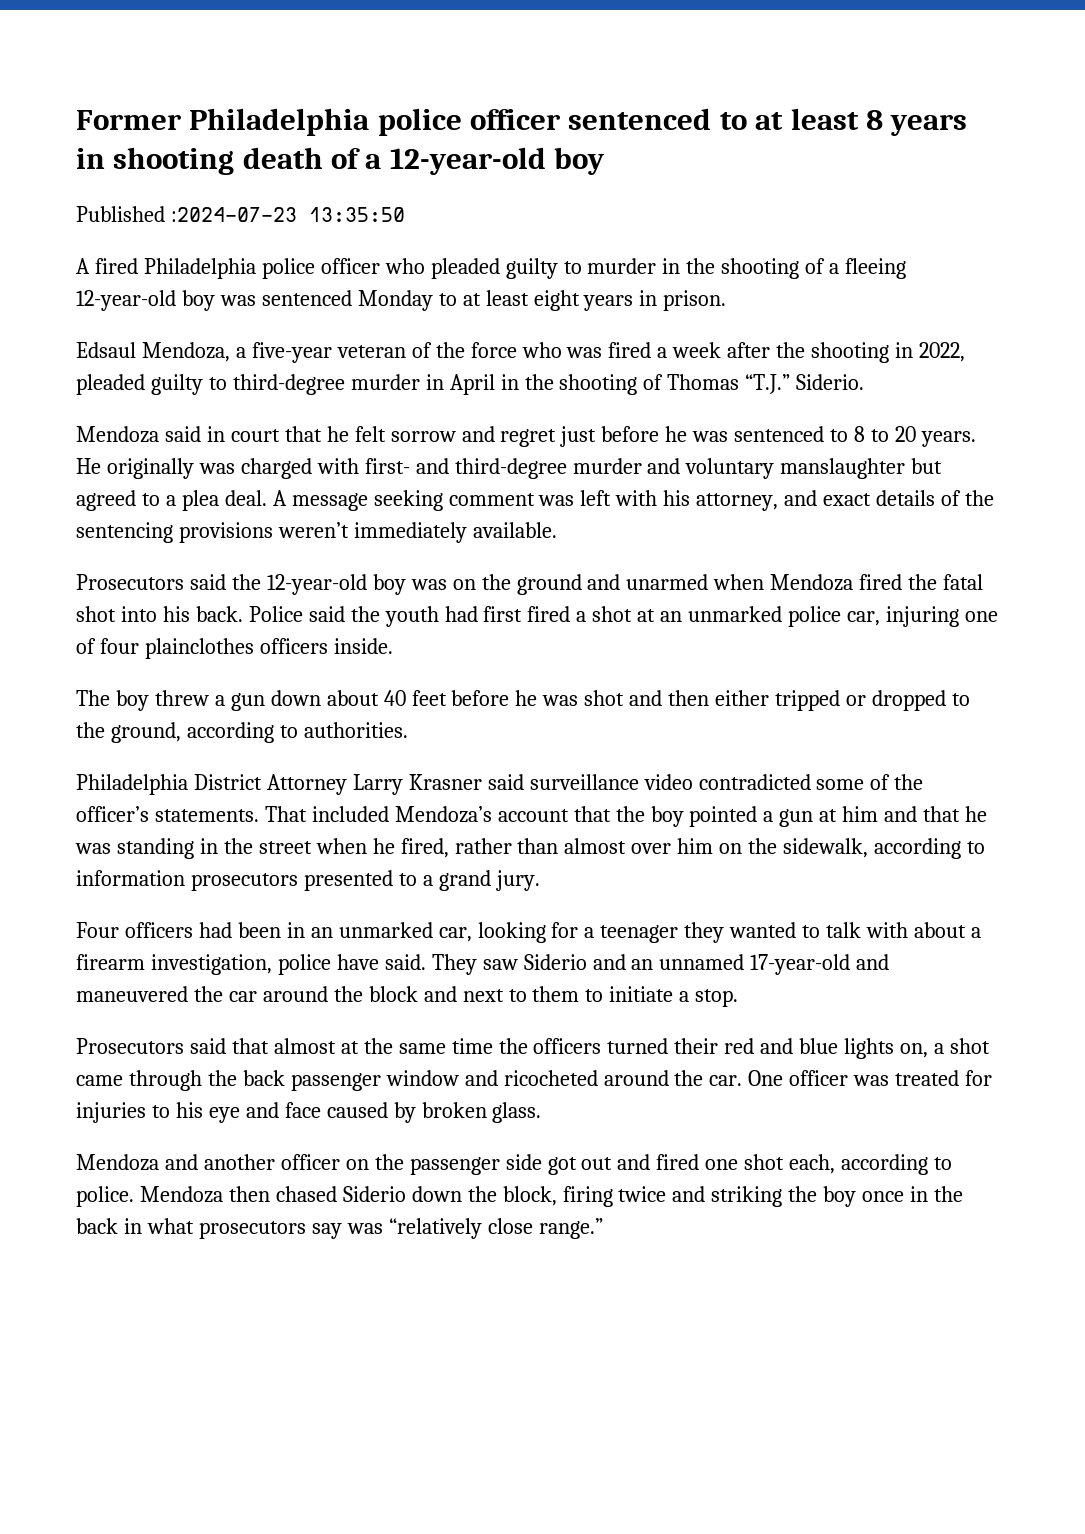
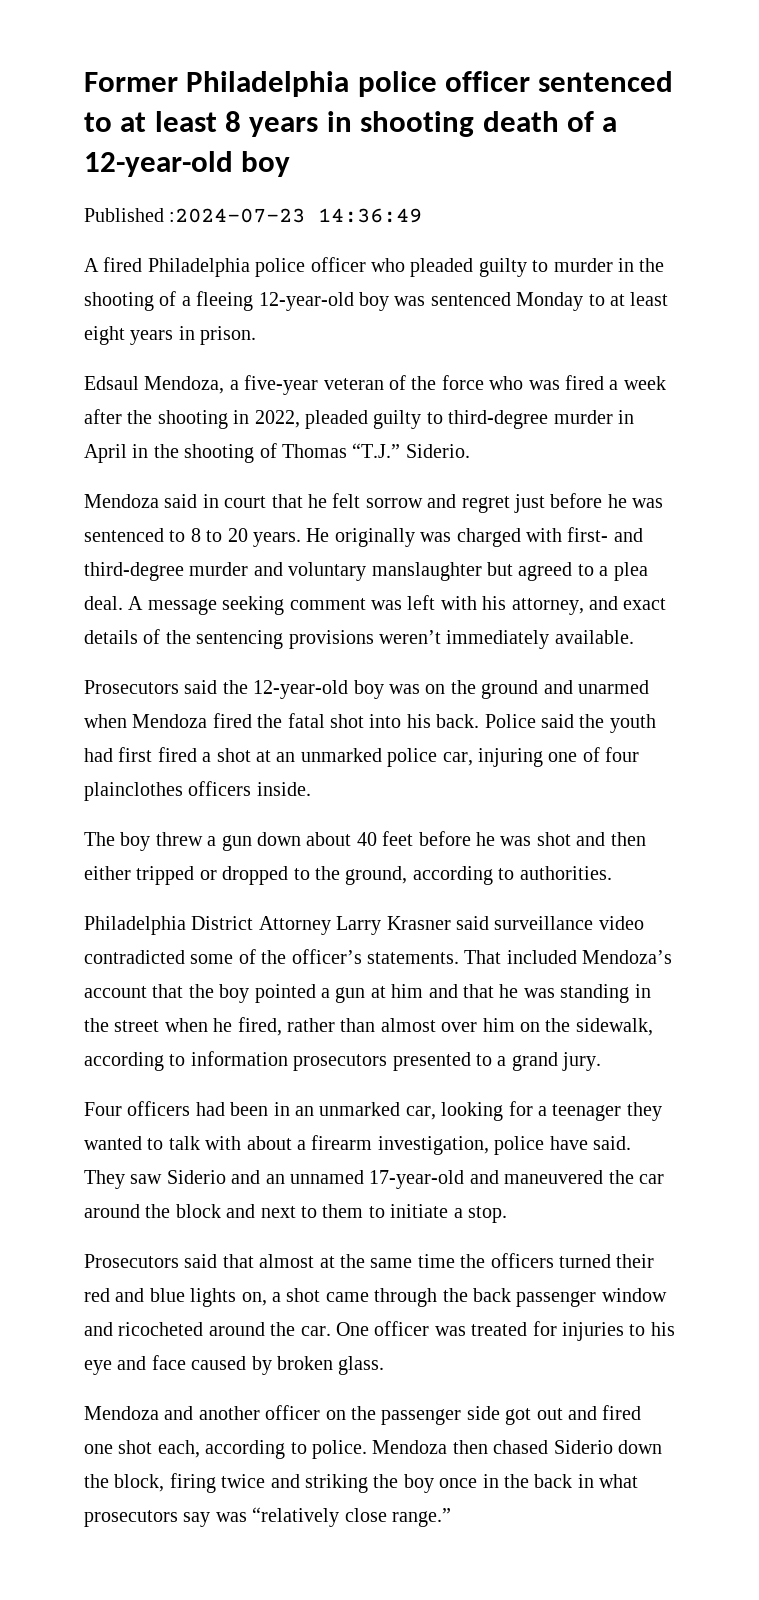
- Published :2024-07-23 13:35:50
+ Published :2024-07-23 14:36:49

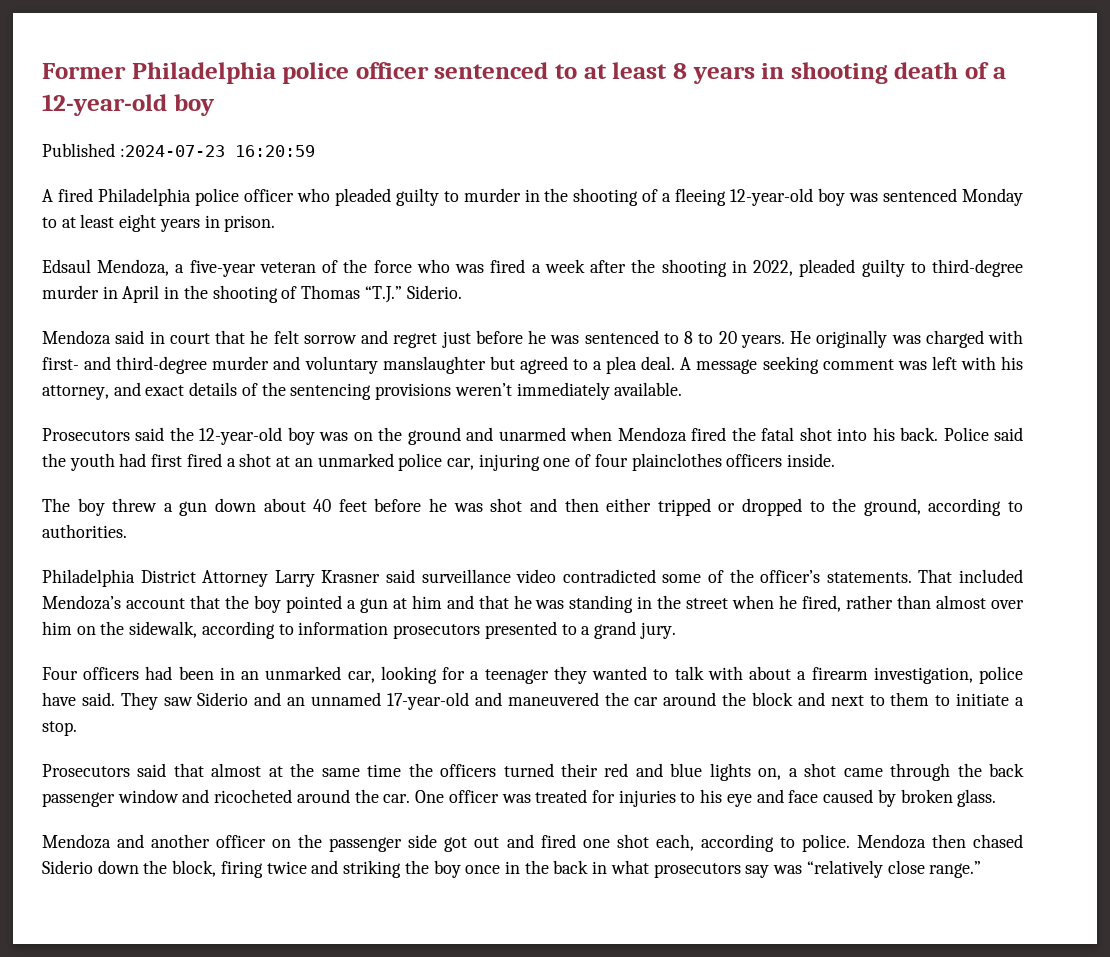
- Published :2024-07-23 14:36:49
+ Published :2024-07-23 16:20:59

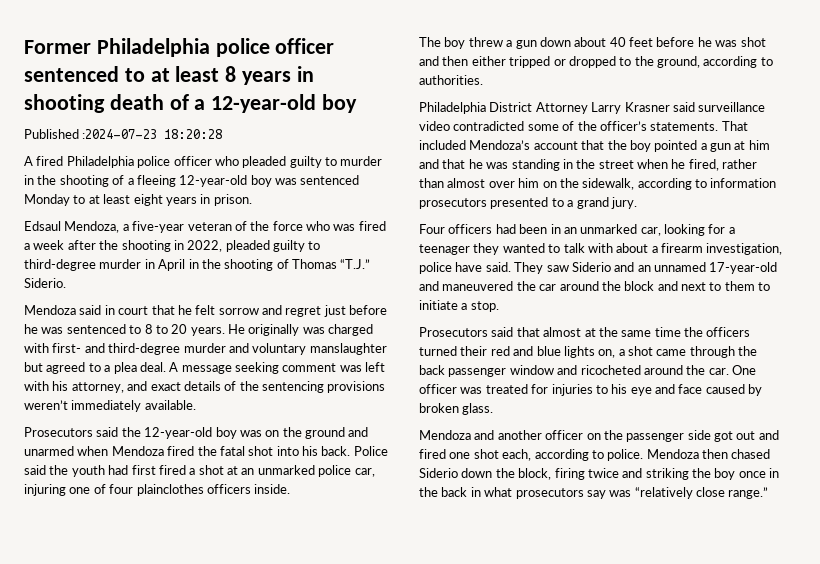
- Published :2024-07-23 16:20:59
+ Published :2024-07-23 18:20:28

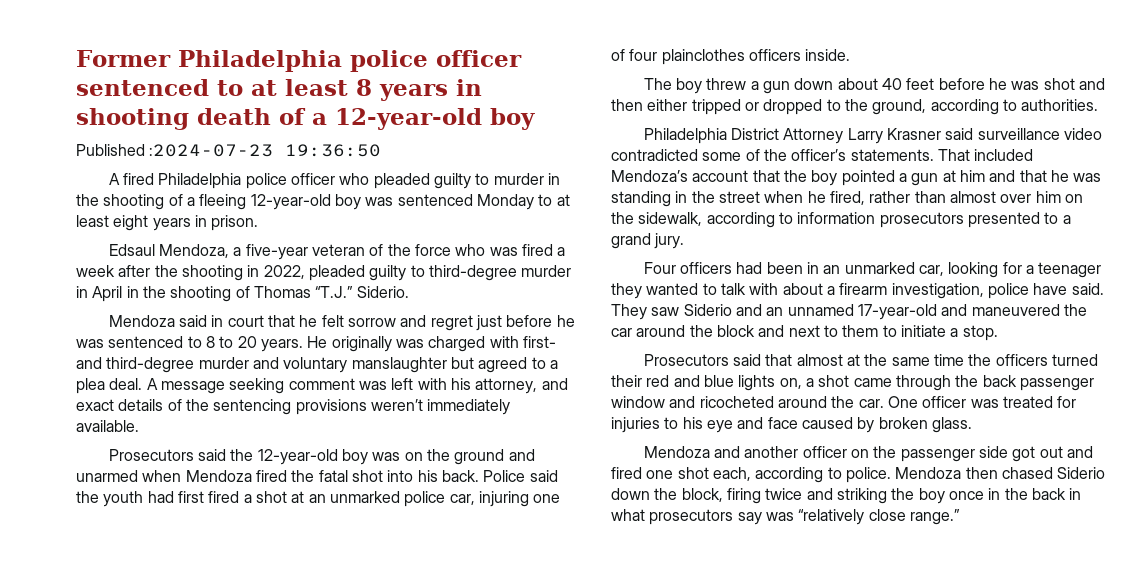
- Published :2024-07-23 18:20:28
+ Published :2024-07-23 19:36:50

